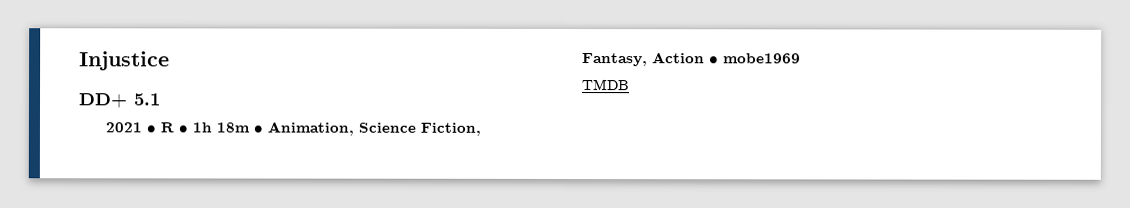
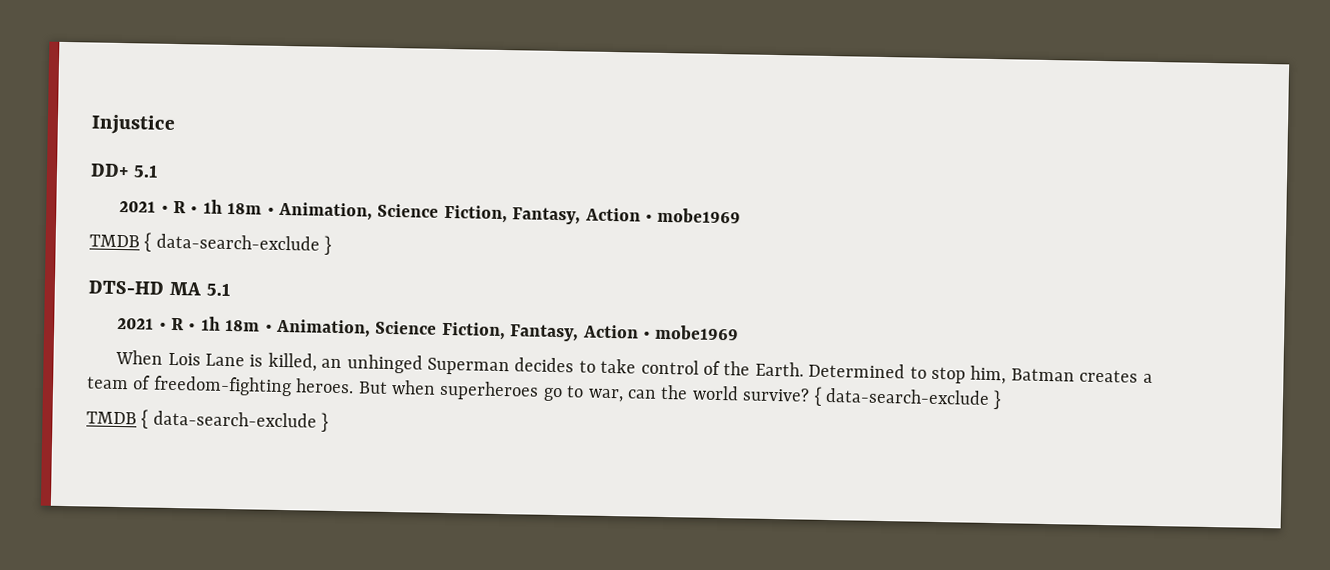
  DD+ 5.1
  2021 • R • 1h 18m • Animation, Science Fiction, Fantasy, Action • mobe1969
- TMDB
+ TMDB { data-search-exclude }
+ DTS-HD MA 5.1
+ 2021 • R • 1h 18m • Animation, Science Fiction, Fantasy, Action • mobe1969
+ When Lois Lane is killed, an unhinged Superman decides to take control of the Earth. Determined to stop him, Batman creates a team of freedom-fighting heroes. But when superheroes go to war, can the world survive? { data-search-exclude }
+ TMDB { data-search-exclude }

